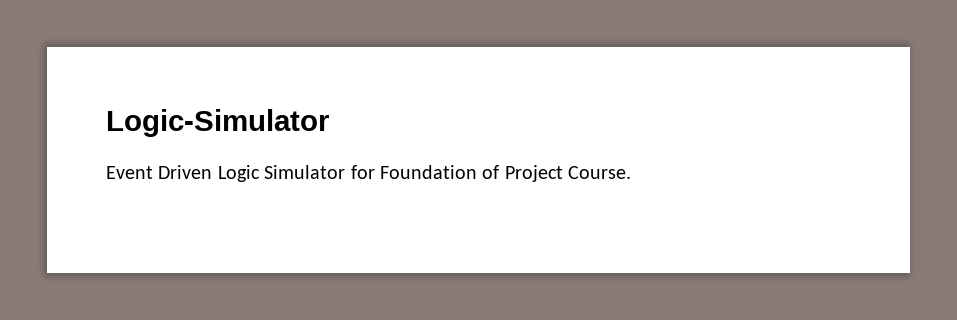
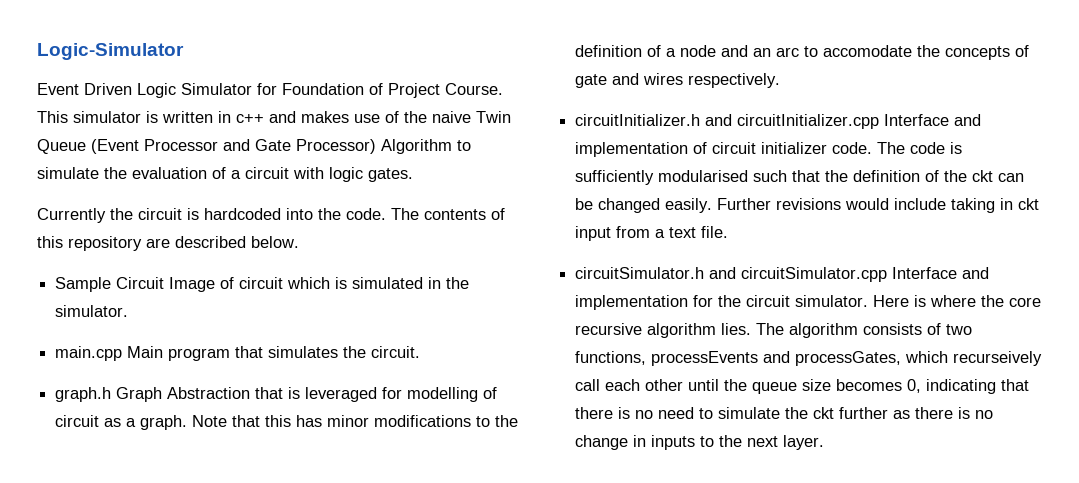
+ This simulator is written in c++ and makes use of the naive Twin Queue (Event Processor and Gate Processor) Algorithm to simulate the evaluation of a circuit with logic gates.
+ Currently the circuit is hardcoded into the code. The contents of this repository are described below.
+ Sample Circuit Image of circuit which is simulated in the simulator.
+ main.cpp Main program that simulates the circuit.
+ graph.h Graph Abstraction that is leveraged for modelling of circuit as a graph. Note that this has minor modifications to the definition of a node and an arc to accomodate the concepts of gate and wires respectively.
+ circuitInitializer.h and circuitInitializer.cpp Interface and implementation of circuit initializer code. The code is sufficiently modularised such that the definition of the ckt can be changed easily. Further revisions would include taking in ckt input from a text file.
+ circuitSimulator.h and circuitSimulator.cpp Interface and implementation for the circuit simulator. Here is where the core recursive algorithm lies. The algorithm consists of two functions, processEvents and processGates, which recurseively call each other until the queue size becomes 0, indicating that there is no need to simulate the ckt further as there is no change in inputs to the next layer.

